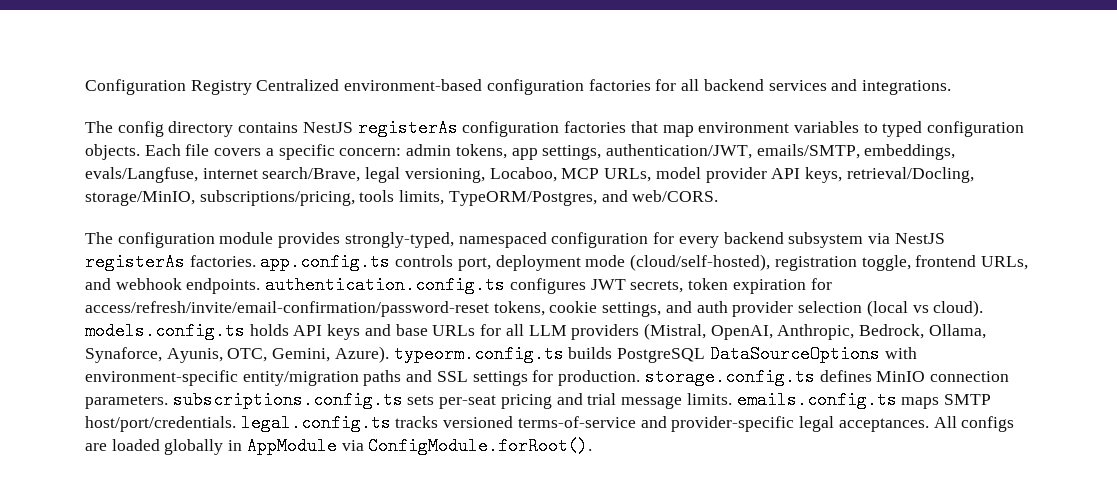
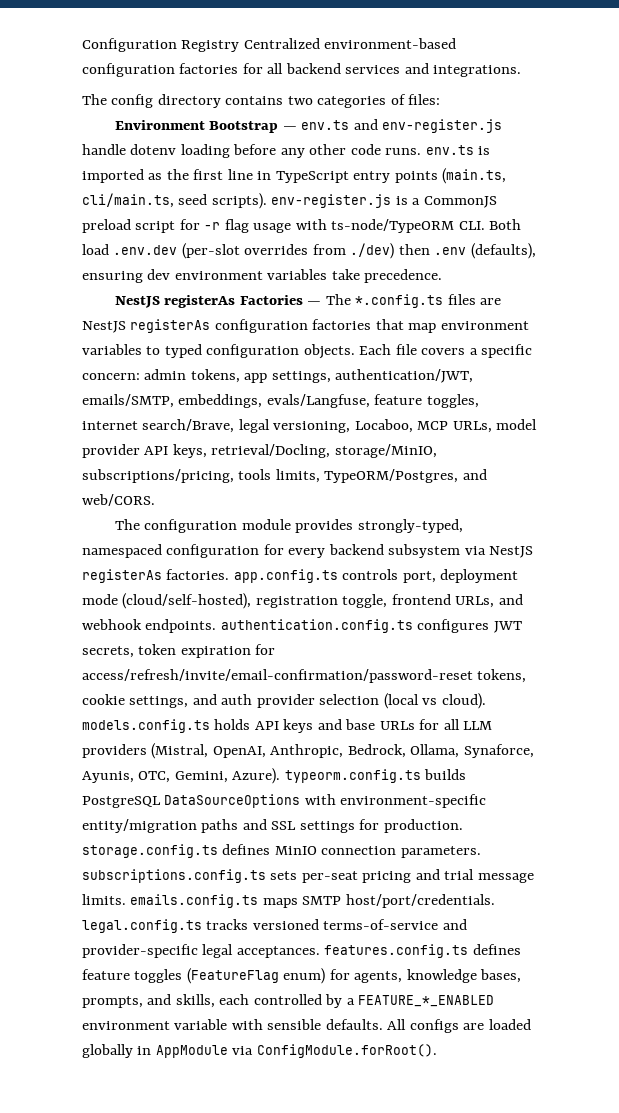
- The config directory contains NestJS registerAs configuration factories that map environment variables to typed configuration objects.
+ The config directory contains two categories of files:
+ Environment Bootstrap — env.ts and env-register.js handle dotenv loading before any other code runs. env.ts is imported as the first line in TypeScript entry points (main.ts, cli/main.ts, seed scripts). env-register.js is a CommonJS preload script for -r flag usage with ts-node/TypeORM CLI. Both load .env.dev (per-slot overrides from ./dev) then .env (defaults), ensuring dev environment variables take precedence.
+ NestJS registerAs Factories — The *.config.ts files are NestJS registerAs configuration factories that map environment variables to typed configuration objects.
- Each file covers a specific concern: admin tokens, app settings, authentication/JWT, emails/SMTP, embeddings, evals/Langfuse, internet search/Brave, legal versioning, Locaboo, MCP URLs, model provider API keys, retrieval/Docling, storage/MinIO, subscriptions/pricing, tools limits, TypeORM/Postgres, and web/CORS.
+ Each file covers a specific concern: admin tokens, app settings, authentication/JWT, emails/SMTP, embeddings, evals/Langfuse, feature toggles, internet search/Brave, legal versioning, Locaboo, MCP URLs, model provider API keys, retrieval/Docling, storage/MinIO, subscriptions/pricing, tools limits, TypeORM/Postgres, and web/CORS.
- The configuration module provides strongly-typed, namespaced configuration for every backend subsystem via NestJS registerAs factories. app.config.ts controls port, deployment mode (cloud/self-hosted), registration toggle, frontend URLs, and webhook endpoints. authentication.config.ts configures JWT secrets, token expiration for access/refresh/invite/email-confirmation/password-reset tokens, cookie settings, and auth provider selection (local vs cloud). models.config.ts holds API keys and base URLs for all LLM providers (Mistral, OpenAI, Anthropic, Bedrock, Ollama, Synaforce, Ayunis, OTC, Gemini, Azure). typeorm.config.ts builds PostgreSQL DataSourceOptions with environment-specific entity/migration paths and SSL settings for production. storage.config.ts defines MinIO connection parameters. subscriptions.config.ts sets per-seat pricing and trial message limits. emails.config.ts maps SMTP host/port/credentials. legal.config.ts tracks versioned terms-of-service and provider-specific legal acceptances.
+ The configuration module provides strongly-typed, namespaced configuration for every backend subsystem via NestJS registerAs factories. app.config.ts controls port, deployment mode (cloud/self-hosted), registration toggle, frontend URLs, and webhook endpoints. authentication.config.ts configures JWT secrets, token expiration for access/refresh/invite/email-confirmation/password-reset tokens, cookie settings, and auth provider selection (local vs cloud). models.config.ts holds API keys and base URLs for all LLM providers (Mistral, OpenAI, Anthropic, Bedrock, Ollama, Synaforce, Ayunis, OTC, Gemini, Azure). typeorm.config.ts builds PostgreSQL DataSourceOptions with environment-specific entity/migration paths and SSL settings for production. storage.config.ts defines MinIO connection parameters. subscriptions.config.ts sets per-seat pricing and trial message limits. emails.config.ts maps SMTP host/port/credentials. legal.config.ts tracks versioned terms-of-service and provider-specific legal acceptances. features.config.ts defines feature toggles (FeatureFlag enum) for agents, knowledge bases, prompts, and skills, each controlled by a FEATURE_*_ENABLED environment variable with sensible defaults.

